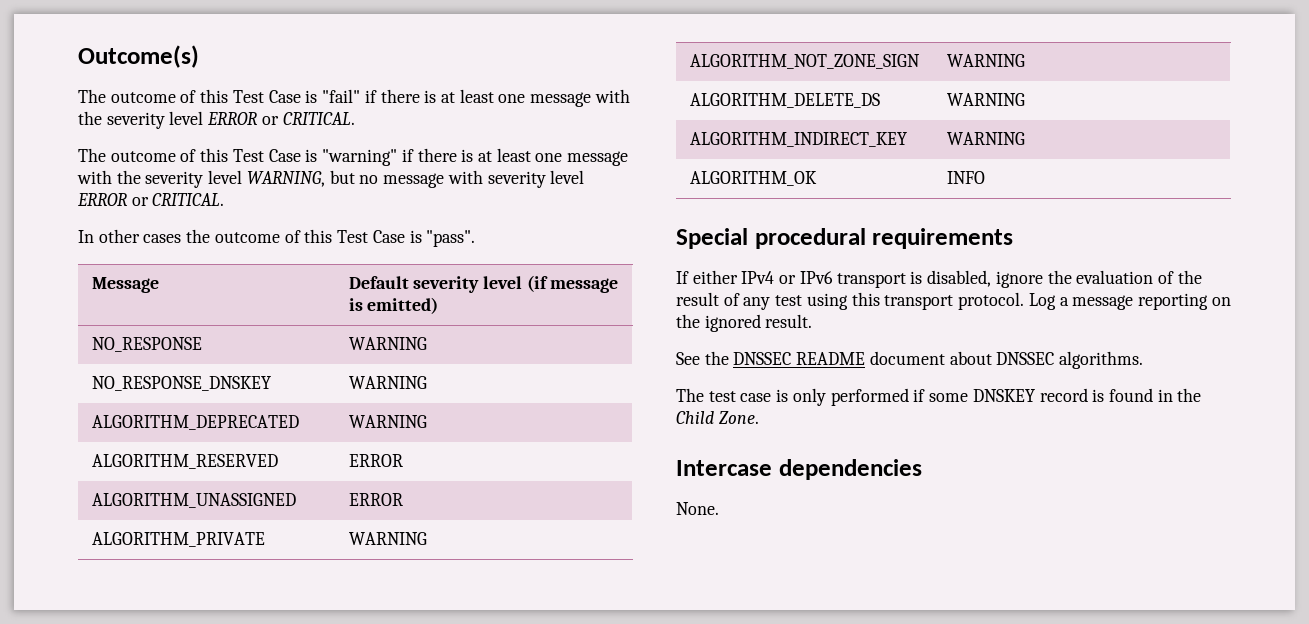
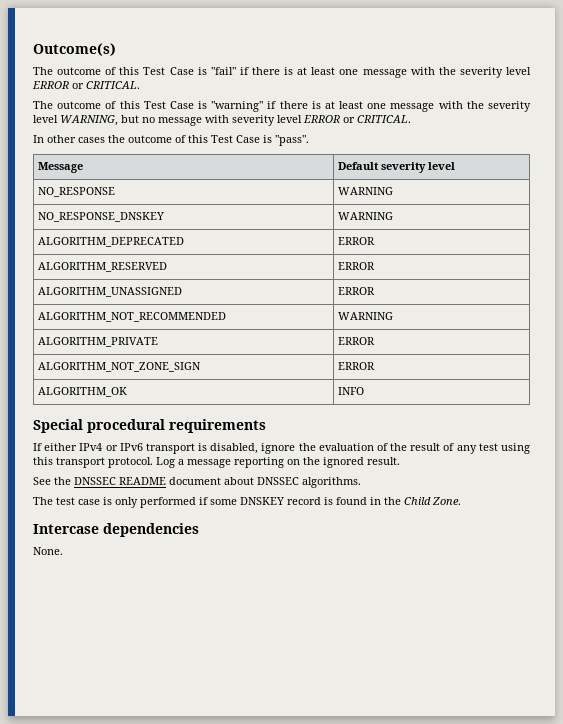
- Message | Default severity level (if message is emitted)
+ Message | Default severity level
- ALGORITHM_DEPRECATED | WARNING
+ ALGORITHM_DEPRECATED | ERROR
- ALGORITHM_PRIVATE | WARNING
+ ALGORITHM_NOT_RECOMMENDED | WARNING
+ ALGORITHM_PRIVATE | ERROR
- ALGORITHM_NOT_ZONE_SIGN | WARNING
- ALGORITHM_DELETE_DS | WARNING
- ALGORITHM_INDIRECT_KEY | WARNING
+ ALGORITHM_NOT_ZONE_SIGN | ERROR

